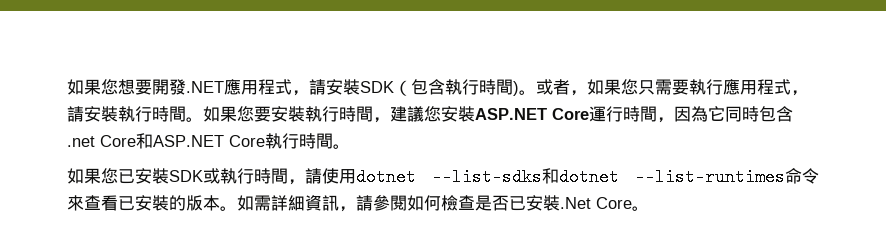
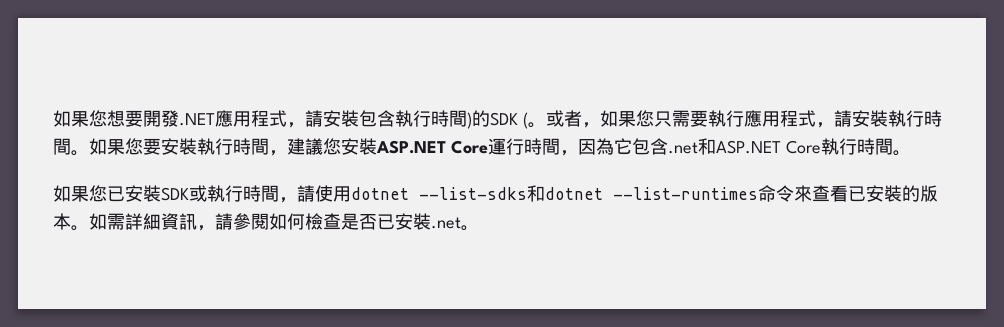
- 如果您想要開發.NET應用程式，請安裝SDK（包含執行時間)。
+ 如果您想要開發.NET應用程式，請安裝包含執行時間)的SDK (。
- 如果您要安裝執行時間，建議您安裝ASP.NET Core運行時間，因為它同時包含.net Core和ASP.NET Core執行時間。
+ 如果您要安裝執行時間，建議您安裝ASP.NET Core運行時間，因為它包含.net和ASP.NET Core執行時間。
- 如需詳細資訊，請參閱如何檢查是否已安裝.Net Core。
+ 如需詳細資訊，請參閱如何檢查是否已安裝.net。

